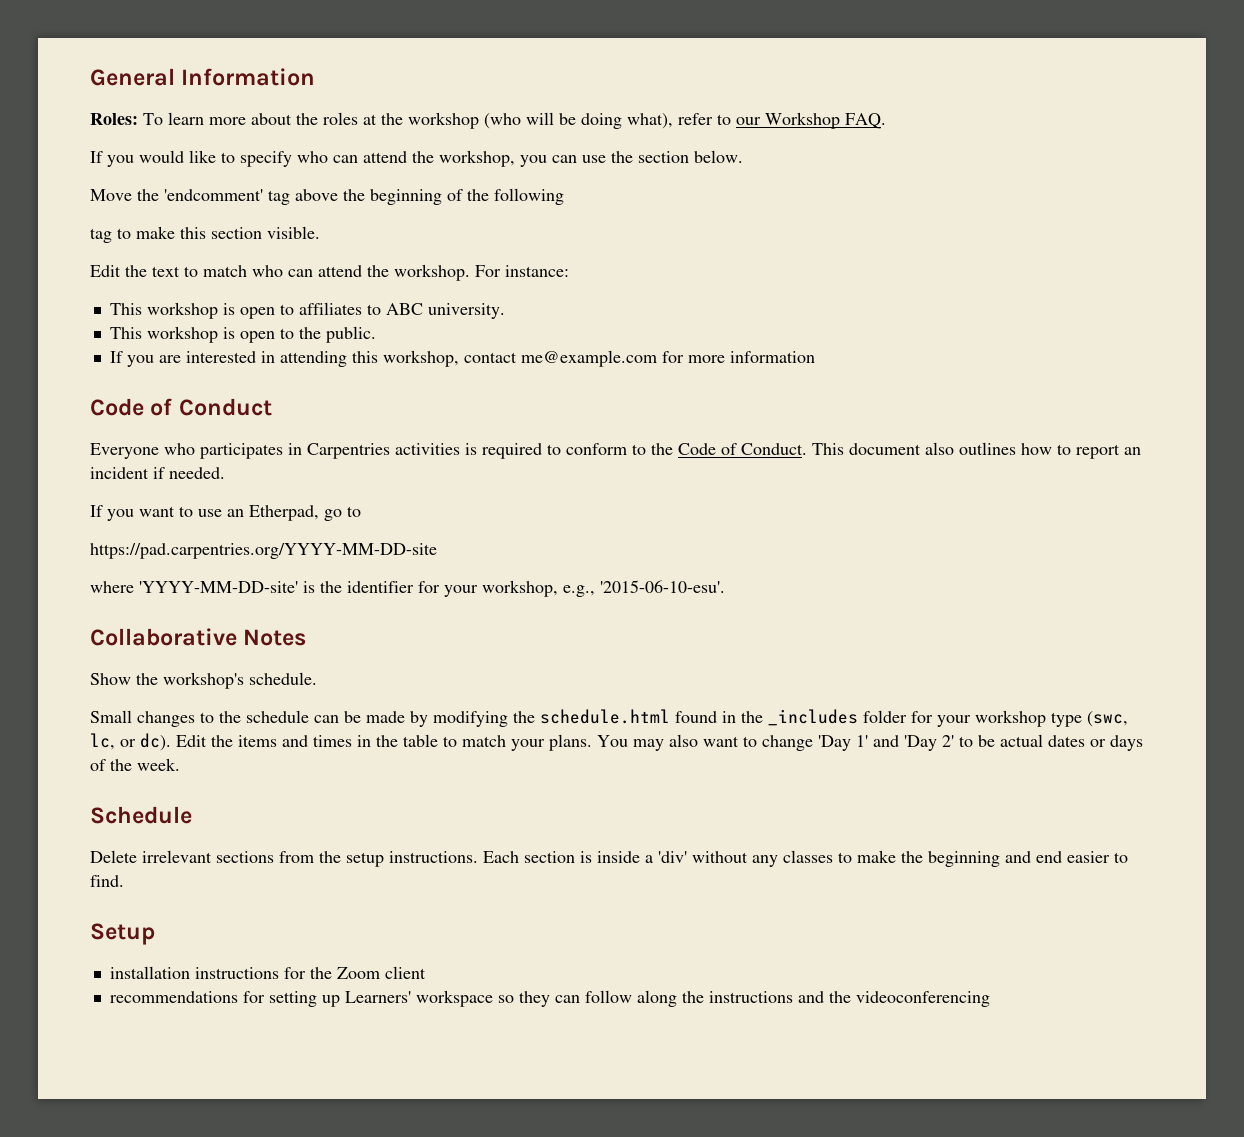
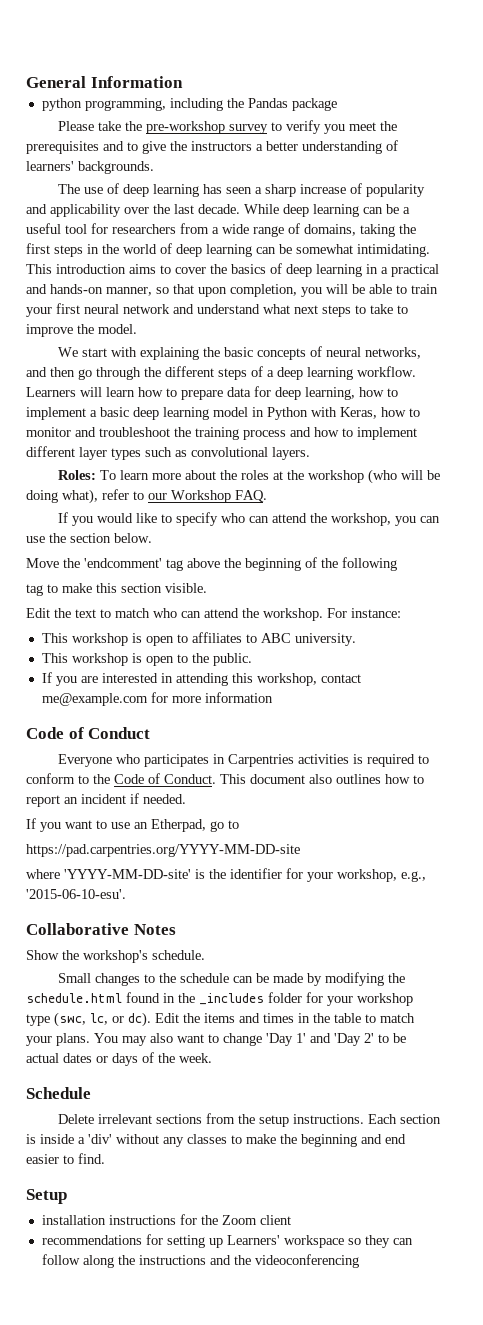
+ python programming, including the Pandas package
+ Please take the pre-workshop survey to verify you meet the prerequisites and to give the instructors a better understanding of learners' backgrounds.
+ The use of deep learning has seen a sharp increase of popularity and applicability over the last decade. While deep learning can be a useful tool for researchers from a wide range of domains, taking the first steps in the world of deep learning can be somewhat intimidating. This introduction aims to cover the basics of deep learning in a practical and hands-on manner, so that upon completion, you will be able to train your first neural network and understand what next steps to take to improve the model.
+ We start with explaining the basic concepts of neural networks, and then go through the different steps of a deep learning workflow. Learners will learn how to prepare data for deep learning, how to implement a basic deep learning model in Python with Keras, how to monitor and troubleshoot the training process and how to implement different layer types such as convolutional layers.

